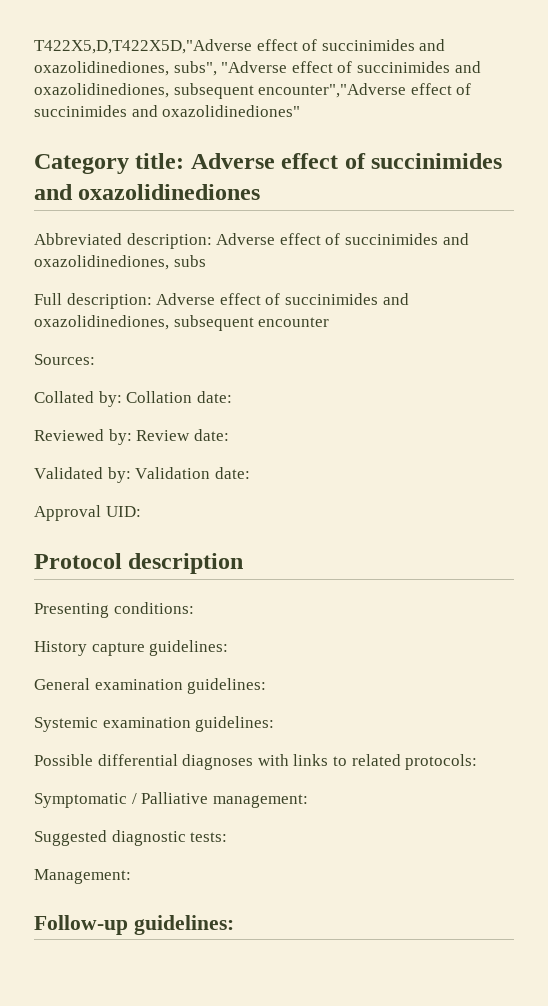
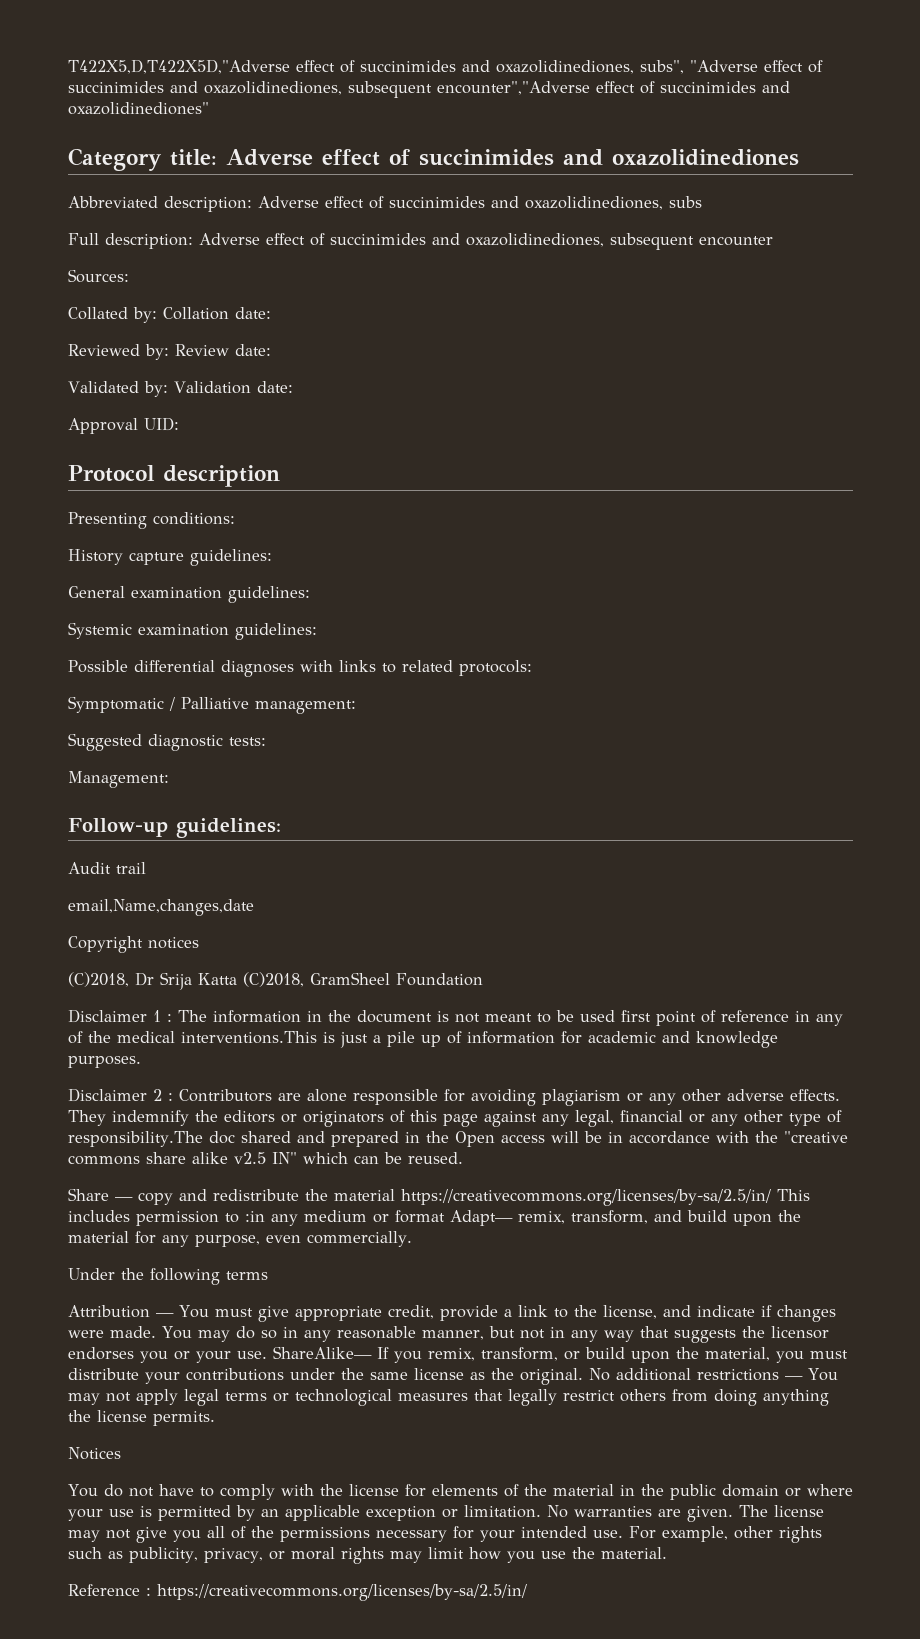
+ Audit trail
+ email,Name,changes,date
+ Copyright notices
+ (C)2018, Dr Srija Katta (C)2018, GramSheel Foundation
+ Disclaimer 1 : The information in the document is not meant to be used first point of reference in any of the medical interventions.This is just a pile up of information for academic and knowledge purposes.
+ Disclaimer 2 : Contributors are alone responsible for avoiding plagiarism or any other adverse effects. They indemnify the editors or originators of this page against any legal, financial or any other type of responsibility.The doc shared and prepared in the Open access will be in accordance with the "creative commons share alike v2.5 IN" which can be reused.
+ Share — copy and redistribute the material https://creativecommons.org/licenses/by-sa/2.5/in/ This includes permission to :in any medium or format Adapt— remix, transform, and build upon the material for any purpose, even commercially.
+ Under the following terms
+ Attribution — You must give appropriate credit, provide a link to the license, and indicate if changes were made. You may do so in any reasonable manner, but not in any way that suggests the licensor endorses you or your use. ShareAlike— If you remix, transform, or build upon the material, you must distribute your contributions under the same license as the original. No additional restrictions — You may not apply legal terms or technological measures that legally restrict others from doing anything the license permits.
+ Notices
+ You do not have to comply with the license for elements of the material in the public domain or where your use is permitted by an applicable exception or limitation. No warranties are given. The license may not give you all of the permissions necessary for your intended use. For example, other rights such as publicity, privacy, or moral rights may limit how you use the material.
+ Reference : https://creativecommons.org/licenses/by-sa/2.5/in/

